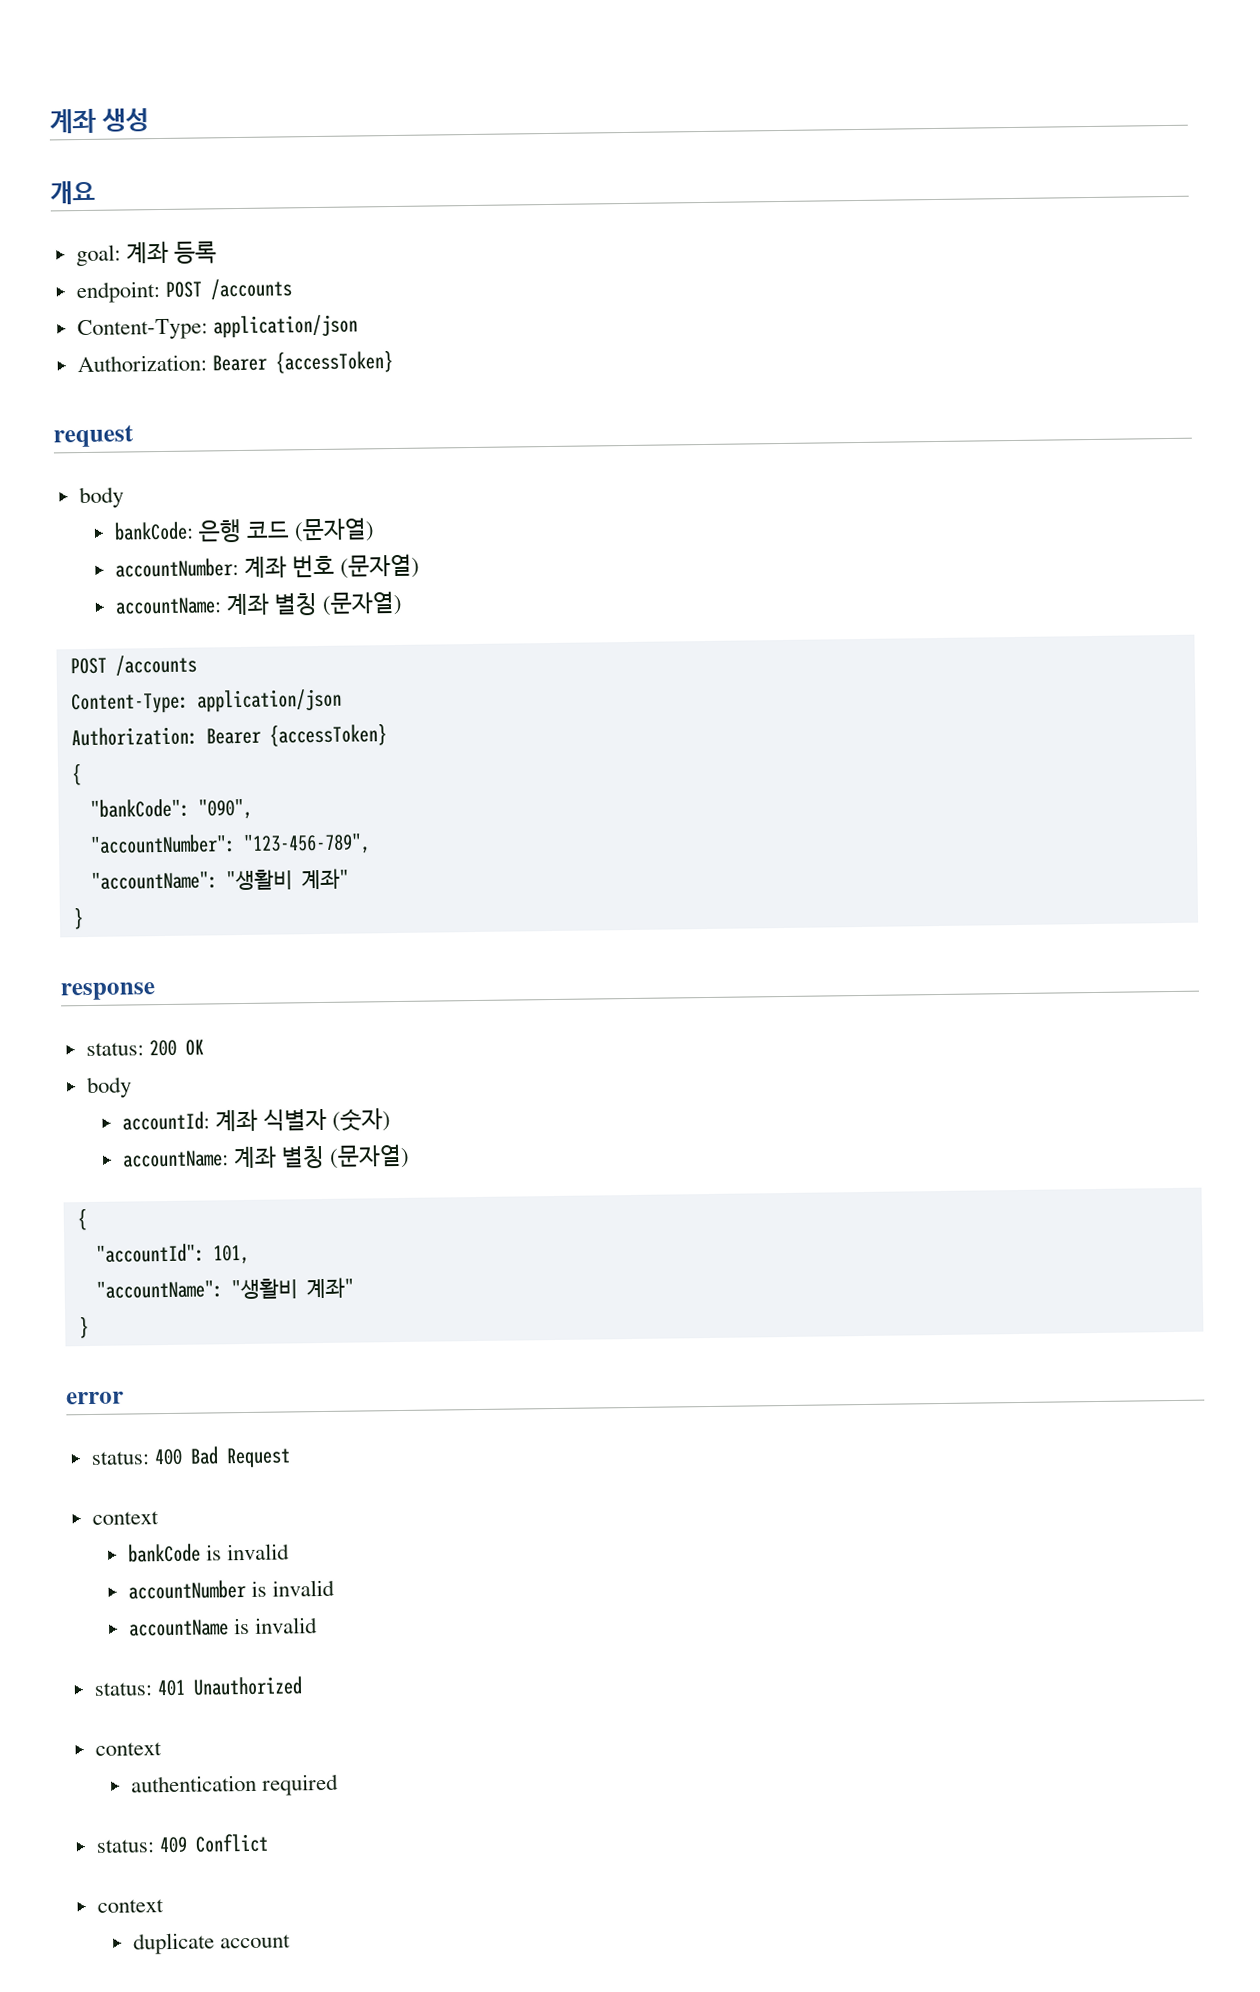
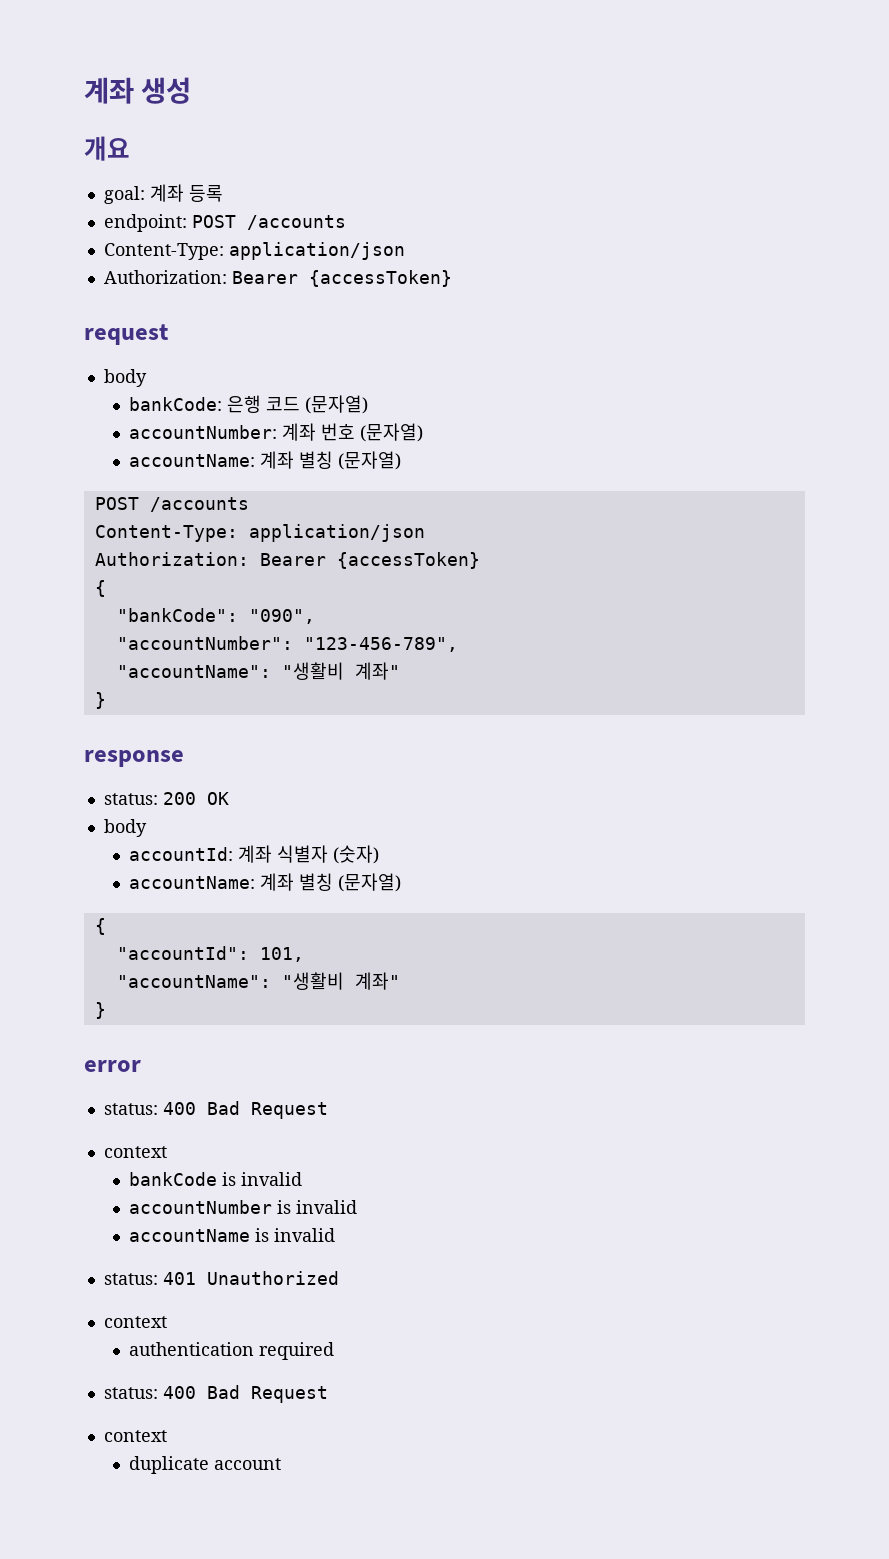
  authentication required
- status: 409 Conflict
+ status: 400 Bad Request

